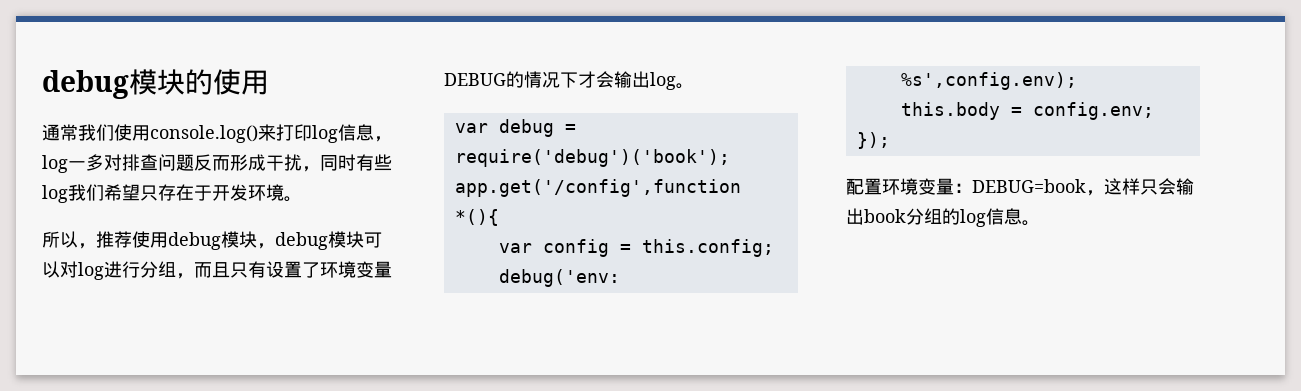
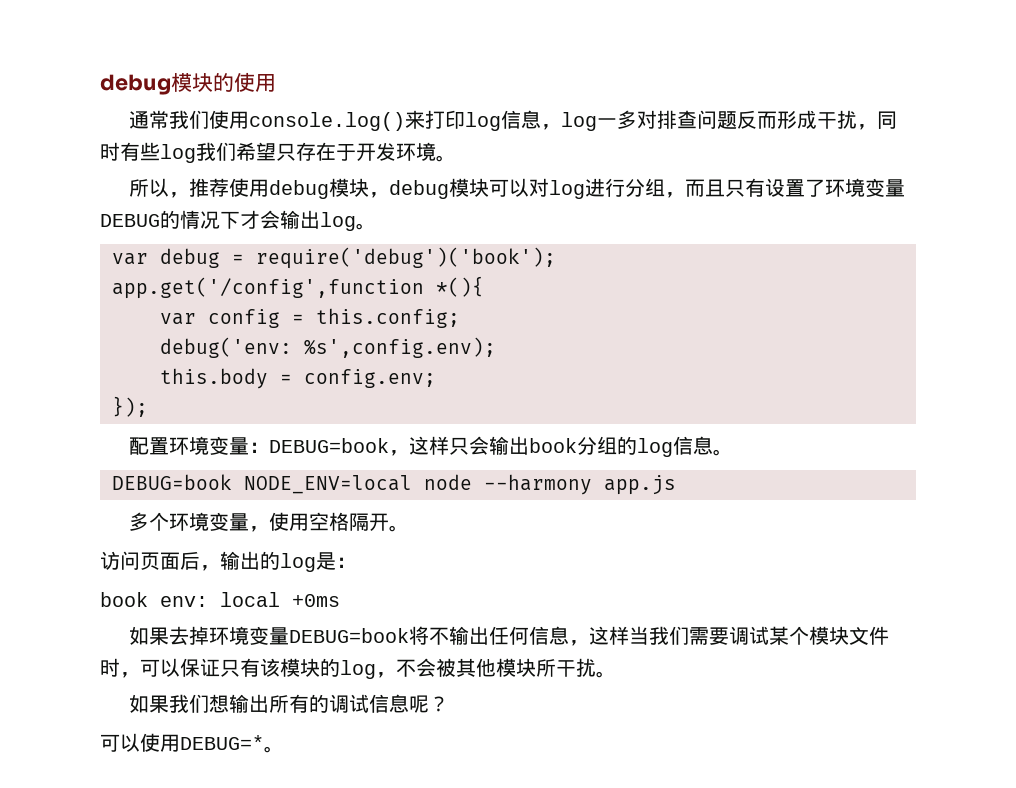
+ DEBUG=book NODE_ENV=local node --harmony app.js
+ 多个环境变量，使用空格隔开。
+ 访问页面后，输出的log是：
+ book env: local +0ms
+ 如果去掉环境变量DEBUG=book将不输出任何信息，这样当我们需要调试某个模块文件时，可以保证只有该模块的log，不会被其他模块所干扰。
+ 如果我们想输出所有的调试信息呢？
+ 可以使用DEBUG=*。

